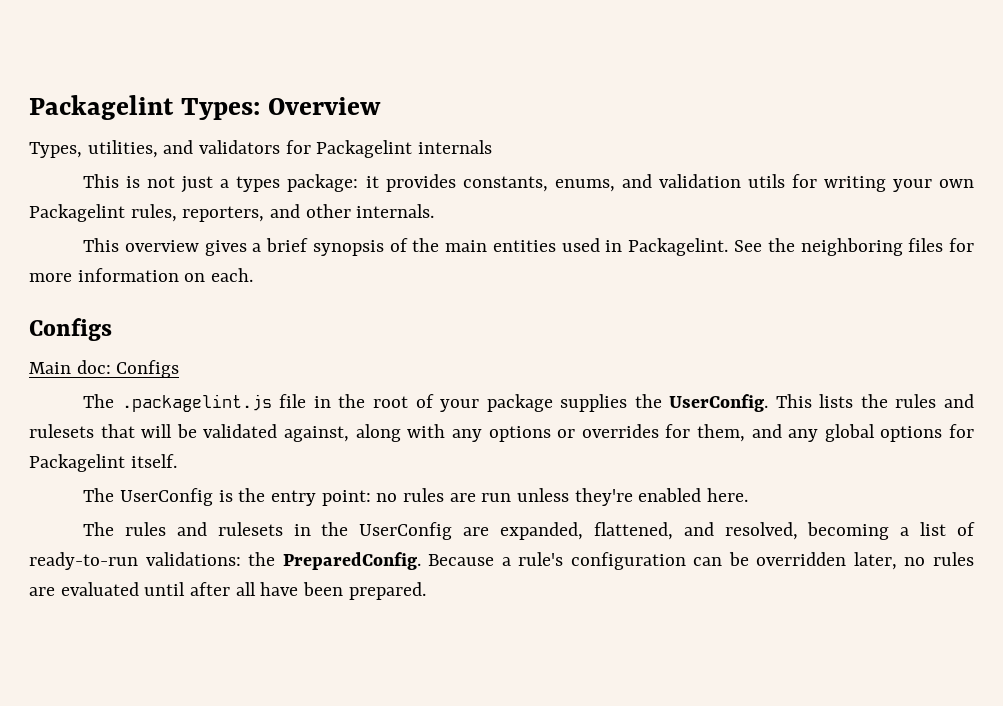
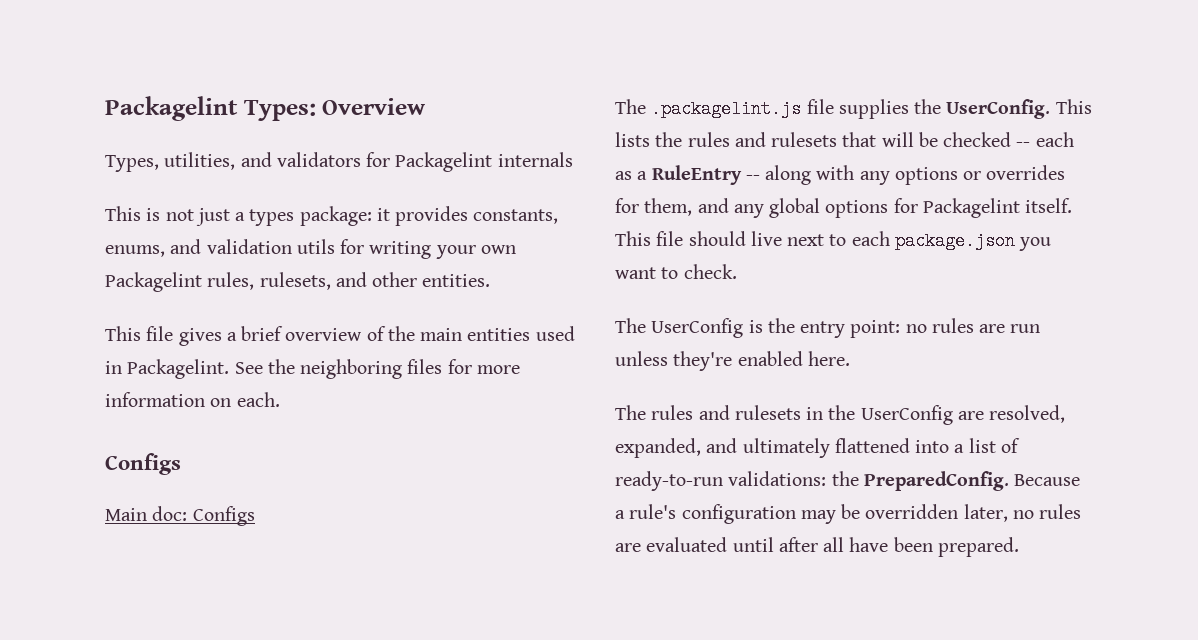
- This is not just a types package: it provides constants, enums, and validation utils for writing your own Packagelint rules, reporters, and other internals.
- This overview gives a brief synopsis of the main entities used in Packagelint.
+ This is not just a types package: it provides constants, enums, and validation utils for writing your own Packagelint rules, rulesets, and other entities.
+ This file gives a brief overview of the main entities used in Packagelint.
- The .packagelint.js file in the root of your package supplies the UserConfig.
+ The .packagelint.js file supplies the UserConfig.
- This lists the rules and rulesets that will be validated against, along with any options or overrides for them, and any global options for Packagelint itself.
+ This lists the rules and rulesets that will be checked -- each as a RuleEntry -- along with any options or overrides for them, and any global options for Packagelint itself. This file should live next to each package.json you want to check.
- The rules and rulesets in the UserConfig are expanded, flattened, and resolved, becoming a list of ready-to-run validations: the PreparedConfig.
+ The rules and rulesets in the UserConfig are resolved, expanded, and ultimately flattened into a list of ready-to-run validations: the PreparedConfig.
- Because a rule's configuration can be overridden later, no rules are evaluated until after all have been prepared.
+ Because a rule's configuration may be overridden later, no rules are evaluated until after all have been prepared.

